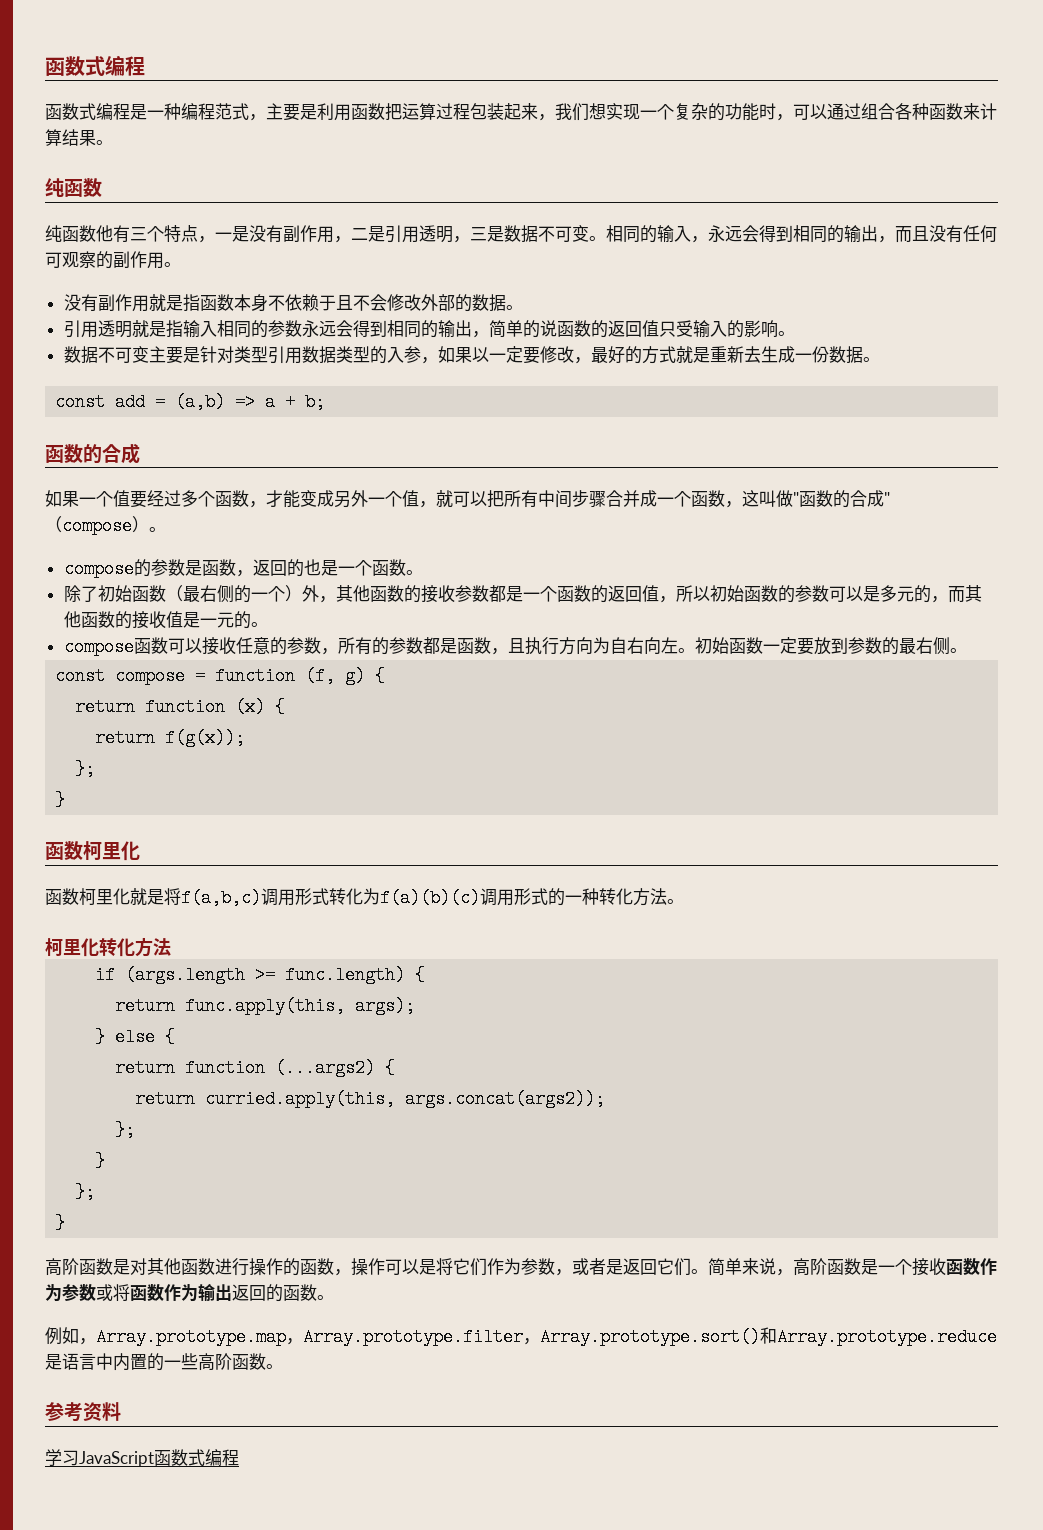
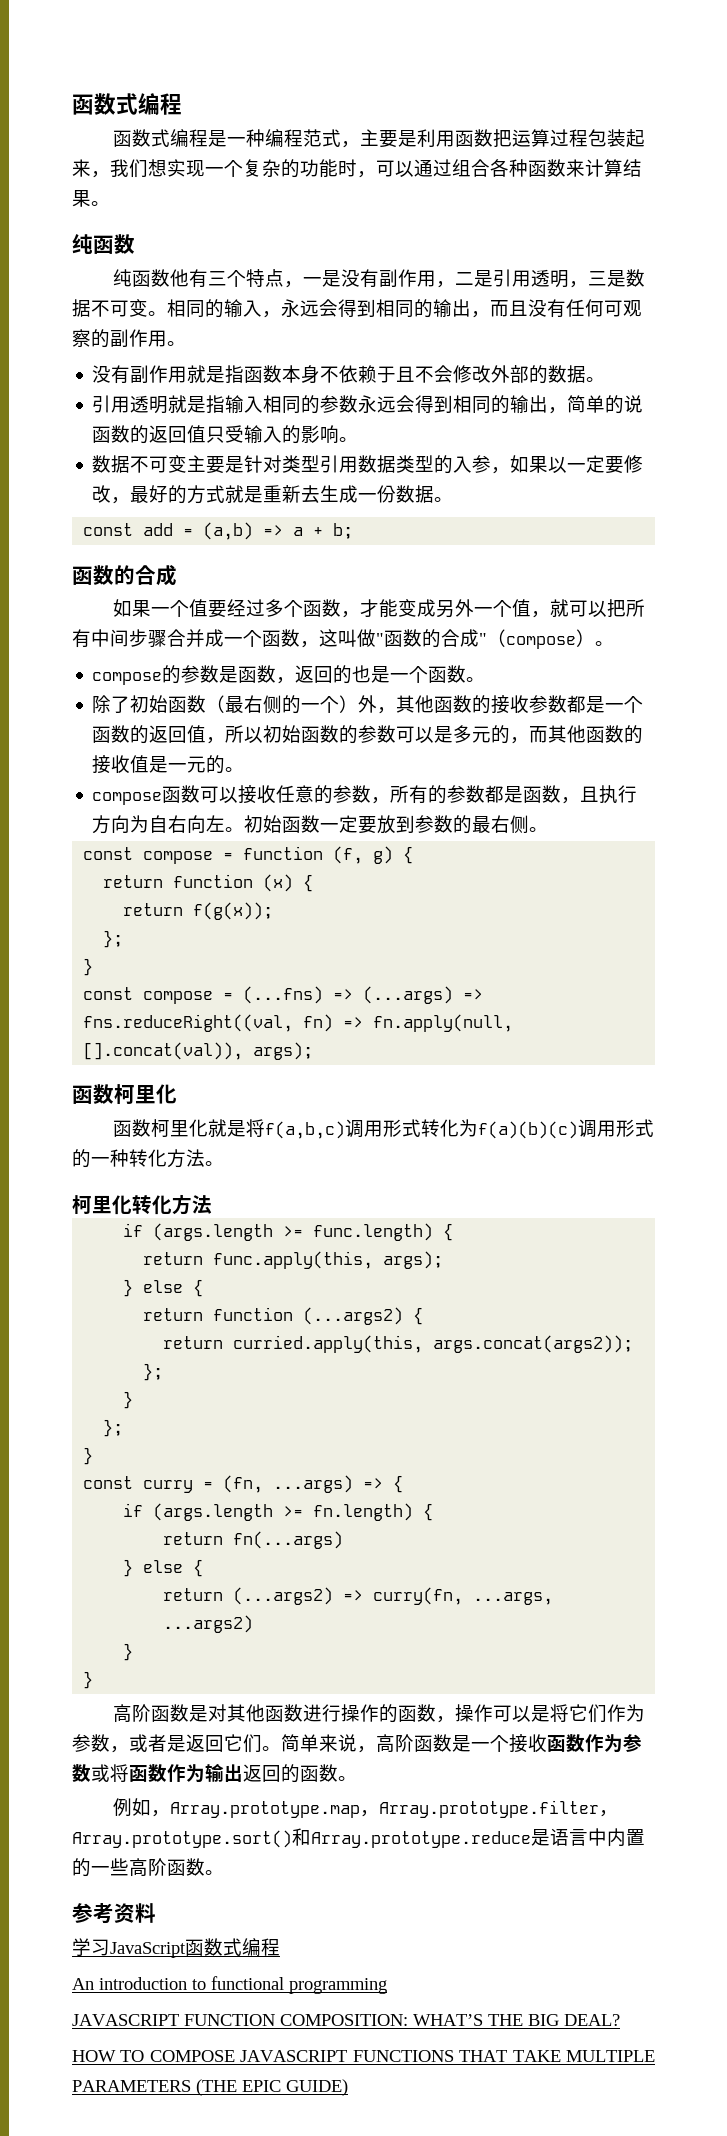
+ const compose = (...fns) => (...args) => fns.reduceRight((val, fn) => fn.apply(null, [].concat(val)), args);
+ const curry = (fn, ...args) => {
+ if (args.length >= fn.length) {
+ return fn(...args)
+ } else {
+ return (...args2) => curry(fn, ...args, ...args2)
+ }
+ }
+ An introduction to functional programming
+ JAVASCRIPT FUNCTION COMPOSITION: WHAT’S THE BIG DEAL?
+ HOW TO COMPOSE JAVASCRIPT FUNCTIONS THAT TAKE MULTIPLE PARAMETERS (THE EPIC GUIDE)

